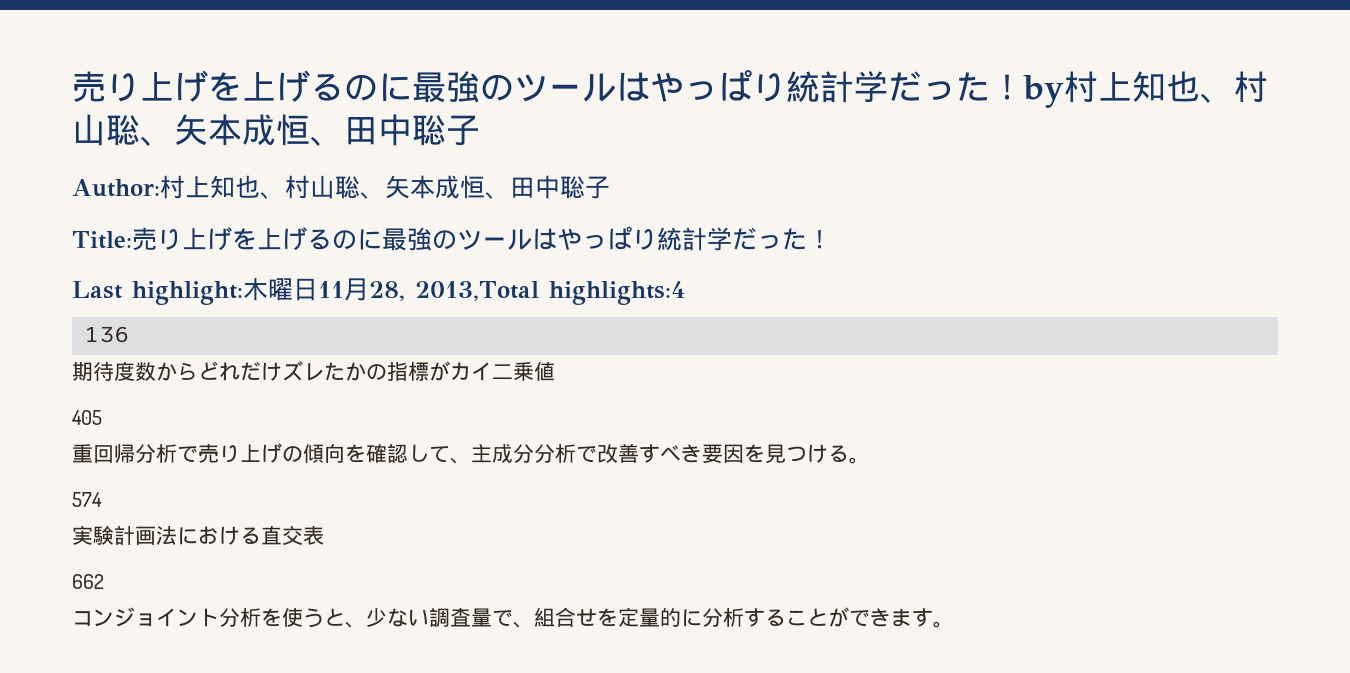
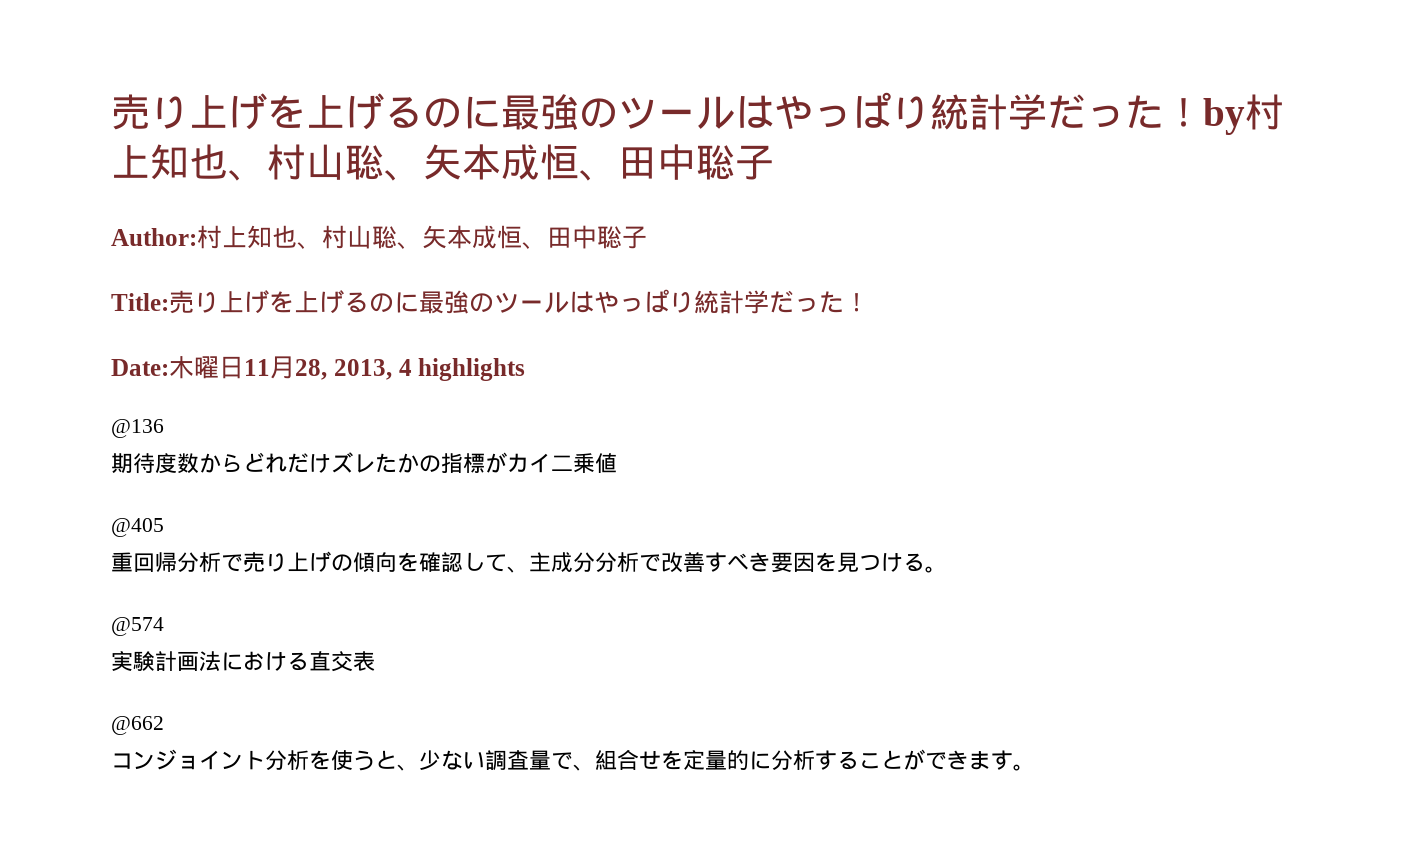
- Last highlight:木曜日11月28, 2013,Total highlights:4
- 136
+ Date:木曜日11月28, 2013, 4 highlights
+ @136
- 405
+ @405
- 574
+ @574
- 662
+ @662

